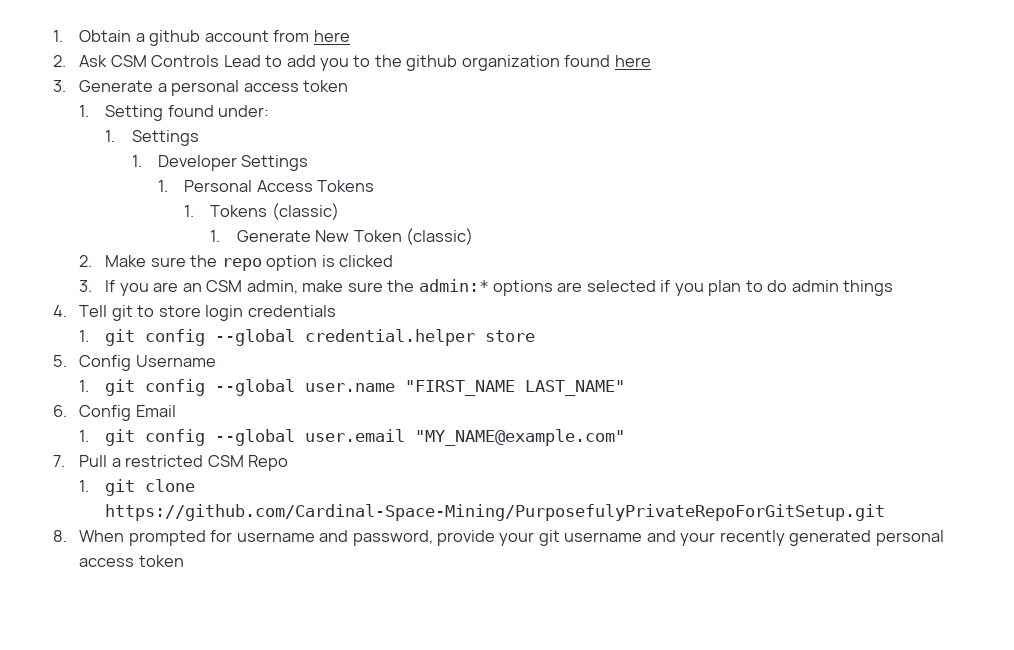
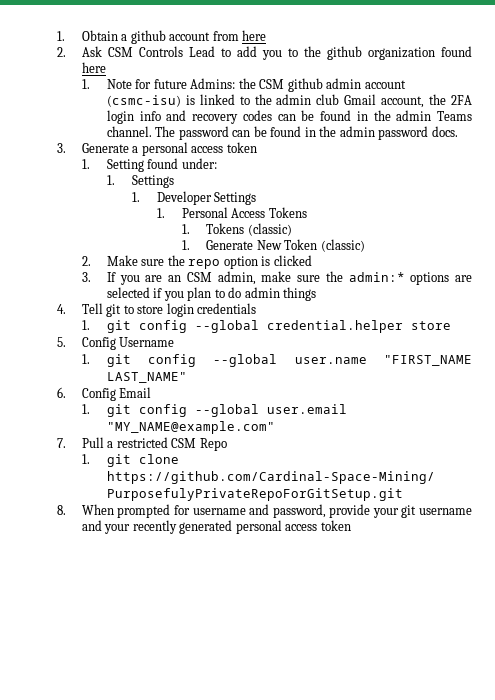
+ 1. Note for future Admins: the CSM github admin account (csmc-isu) is linked to the admin club Gmail account, the 2FA login info and recovery codes can be found in the admin Teams channel. The password can be found in the admin password docs.

